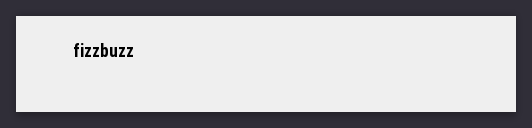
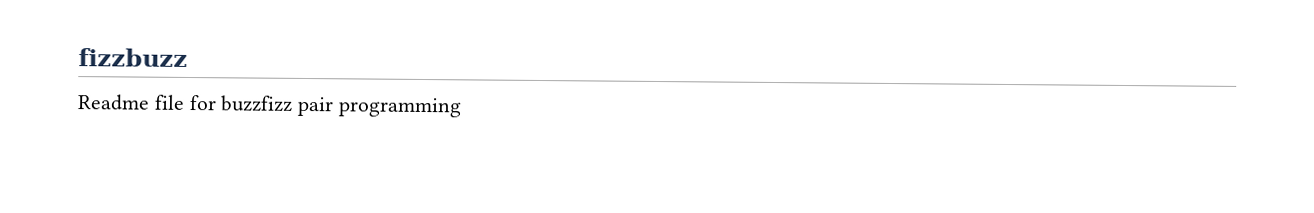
+ Readme file for buzzfizz pair programming

